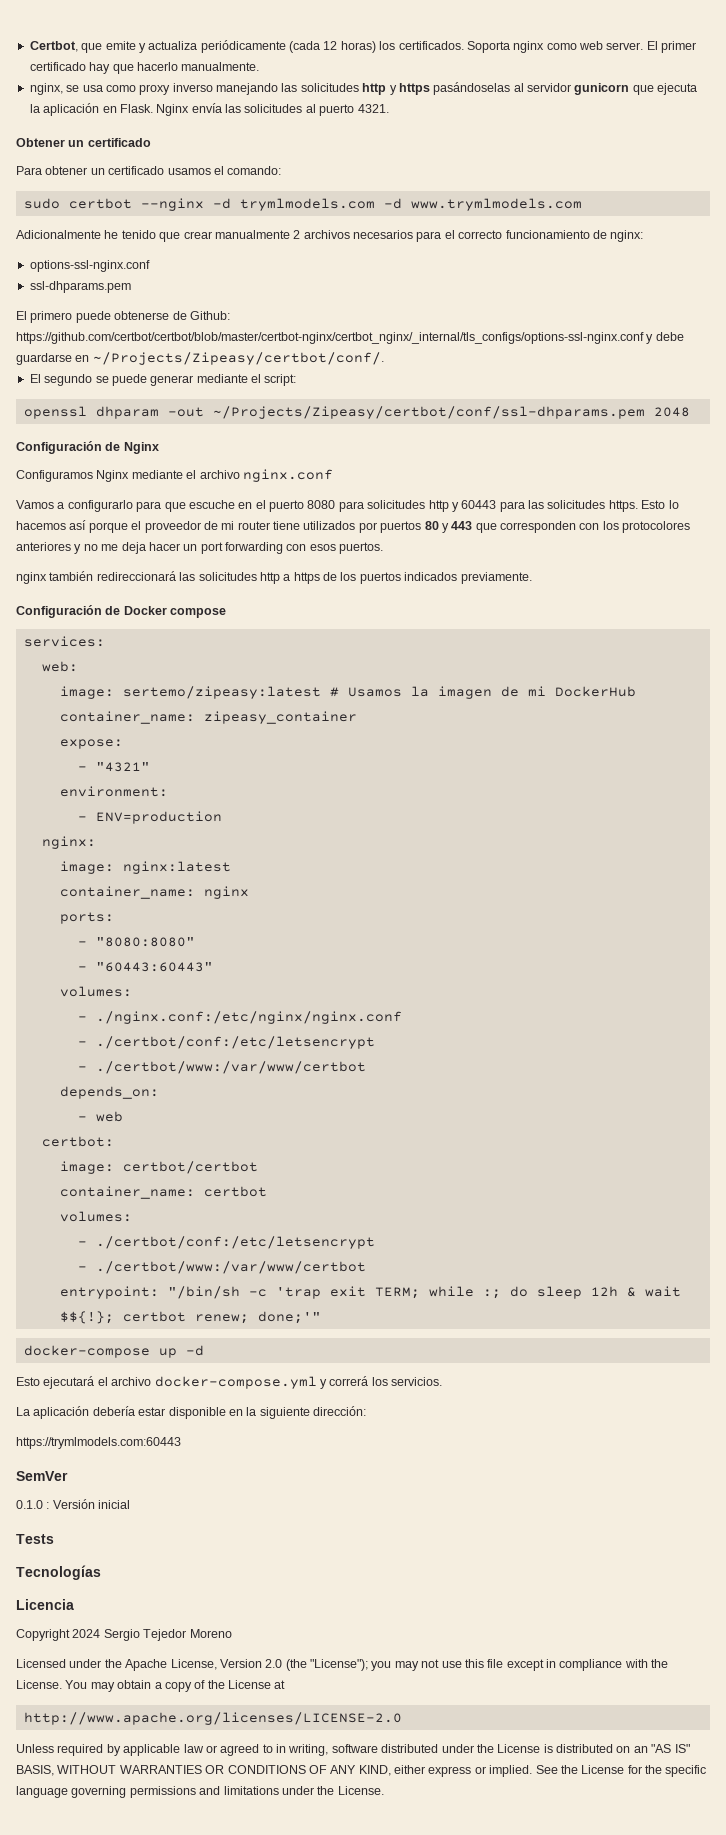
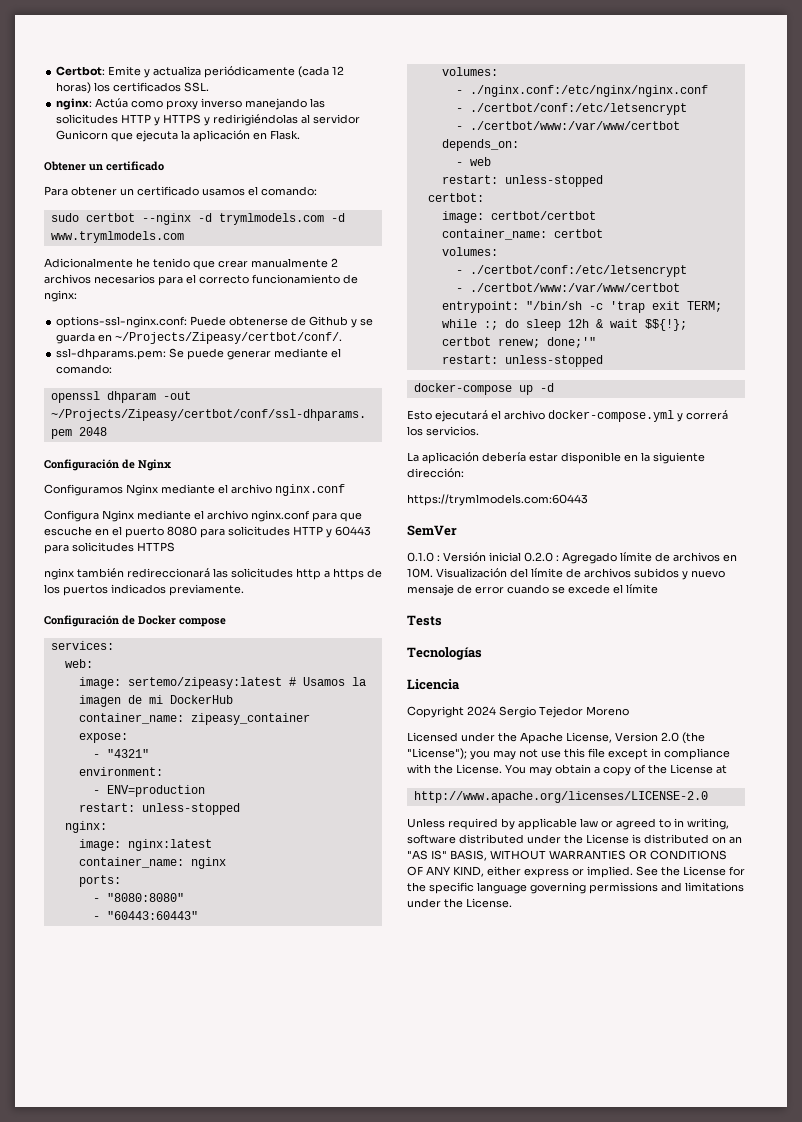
- Certbot, que emite y actualiza periódicamente (cada 12 horas) los certificados. Soporta nginx como web server. El primer certificado hay que hacerlo manualmente.
- nginx, se usa como proxy inverso manejando las solicitudes http y https pasándoselas al servidor gunicorn que ejecuta la aplicación en Flask. Nginx envía las solicitudes al puerto 4321.
+ Certbot: Emite y actualiza periódicamente (cada 12 horas) los certificados SSL.
+ nginx: Actúa como proxy inverso manejando las solicitudes HTTP y HTTPS y redirigiéndolas al servidor Gunicorn que ejecuta la aplicación en Flask.
- options-ssl-nginx.conf
- ssl-dhparams.pem
- El primero puede obtenerse de Github: https://github.com/certbot/certbot/blob/master/certbot-nginx/certbot_nginx/_internal/tls_configs/options-ssl-nginx.conf y debe guardarse en ~/Projects/Zipeasy/certbot/conf/.
+ options-ssl-nginx.conf: Puede obtenerse de Github y se guarda en ~/Projects/Zipeasy/certbot/conf/.
- El segundo se puede generar mediante el script:
+ ssl-dhparams.pem: Se puede generar mediante el comando:
- Vamos a configurarlo para que escuche en el puerto 8080 para solicitudes http y 60443 para las solicitudes https. Esto lo hacemos así porque el proveedor de mi router tiene utilizados por puertos 80 y 443 que corresponden con los protocolores anteriores y no me deja hacer un port forwarding con esos puertos.
+ Configura Nginx mediante el archivo nginx.conf para que escuche en el puerto 8080 para solicitudes HTTP y 60443 para solicitudes HTTPS
  - ENV=production
+ restart: unless-stopped
  - web
+ restart: unless-stopped
  entrypoint: "/bin/sh -c 'trap exit TERM; while :; do sleep 12h & wait $${!}; certbot renew; done;'"
+ restart: unless-stopped
- 0.1.0 : Versión inicial
+ 0.1.0 : Versión inicial 0.2.0 : Agregado límite de archivos en 10M. Visualización del límite de archivos subidos y nuevo mensaje de error cuando se excede el límite

